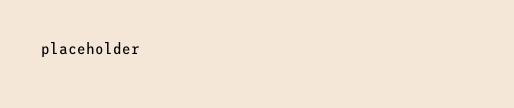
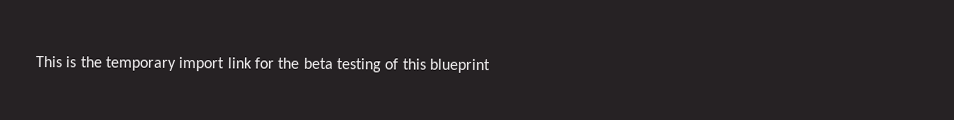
- placeholder
+ This is the temporary import link for the beta testing of this blueprint

